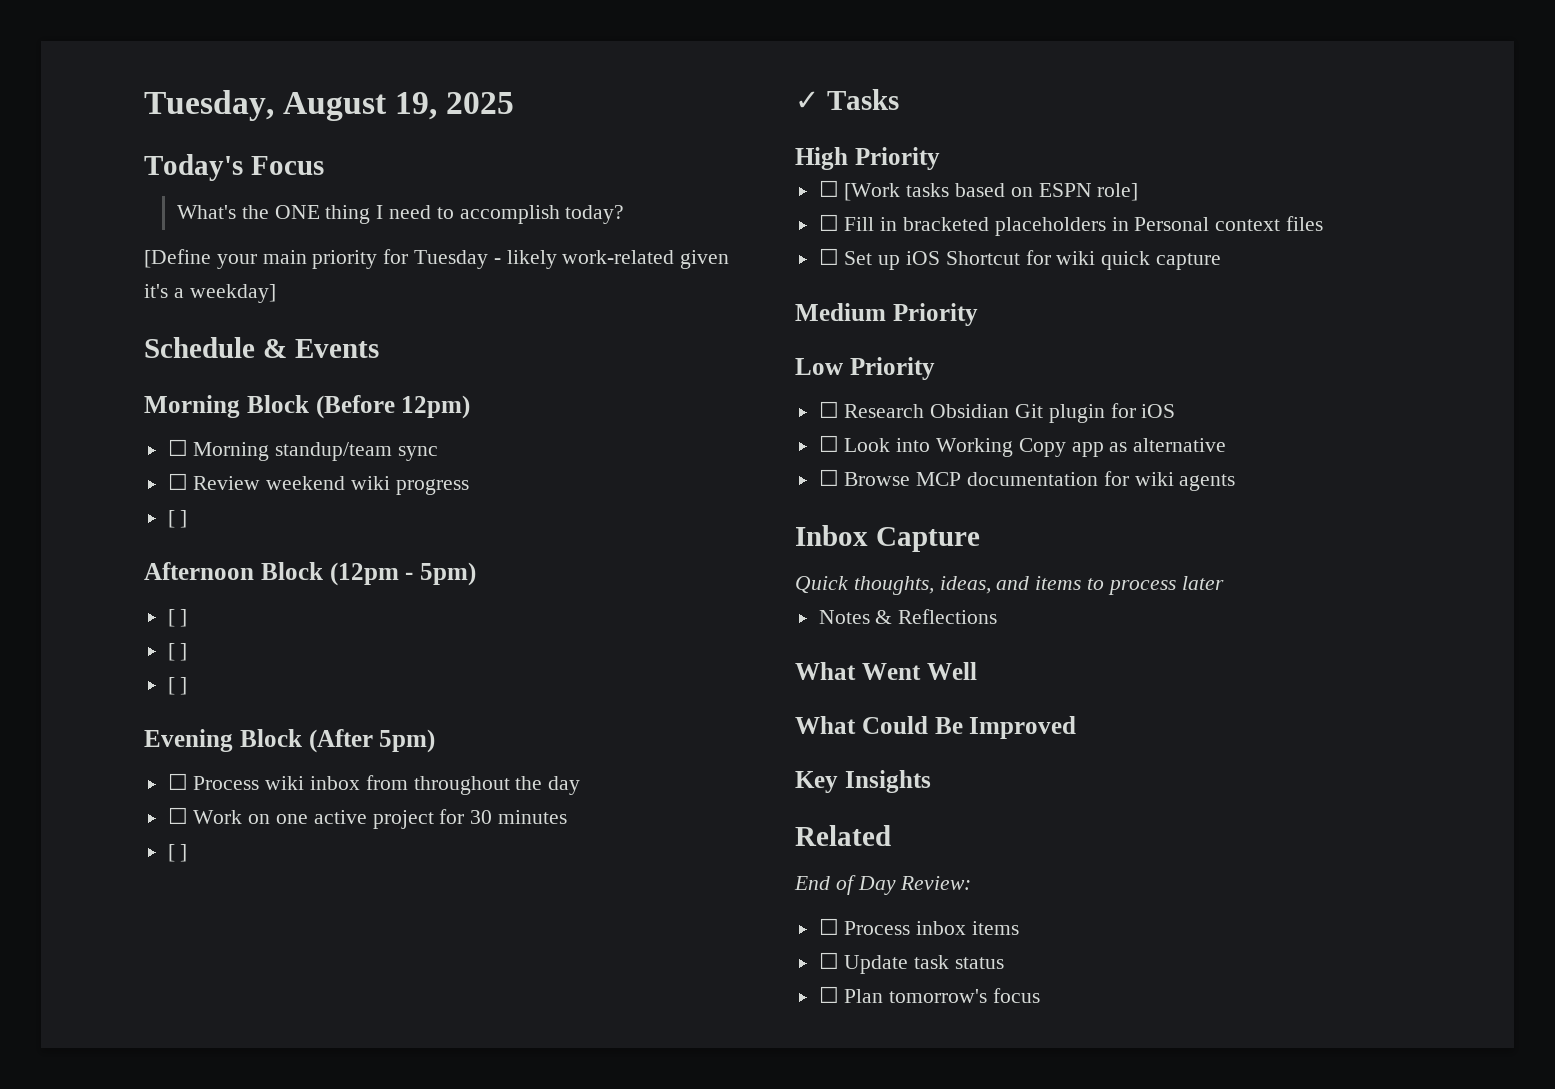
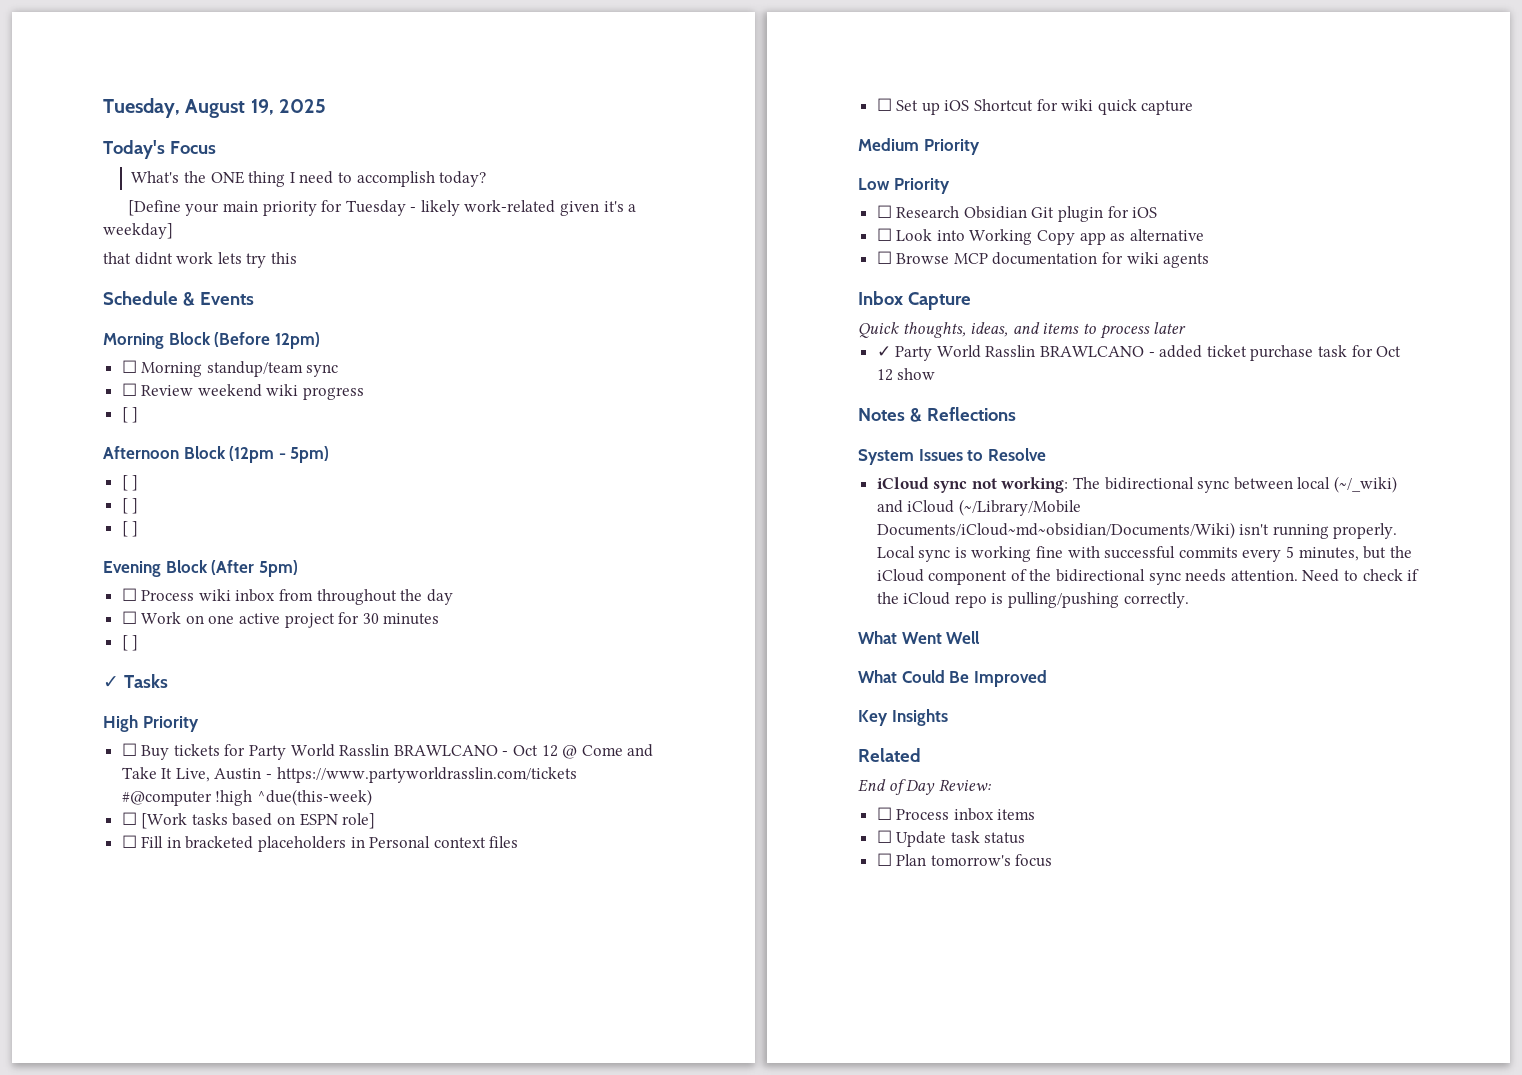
+ that didnt work lets try this
+ ☐ Buy tickets for Party World Rasslin BRAWLCANO - Oct 12 @ Come and Take It Live, Austin - https://www.partyworldrasslin.com/tickets #@computer !high ^due(this-week)
+ ✓ Party World Rasslin BRAWLCANO - added ticket purchase task for Oct 12 show
  Notes & Reflections
+ System Issues to Resolve
+ iCloud sync not working: The bidirectional sync between local (~/_wiki) and iCloud (~/Library/Mobile Documents/iCloud~md~obsidian/Documents/Wiki) isn't running properly. Local sync is working fine with successful commits every 5 minutes, but the iCloud component of the bidirectional sync needs attention. Need to check if the iCloud repo is pulling/pushing correctly.

